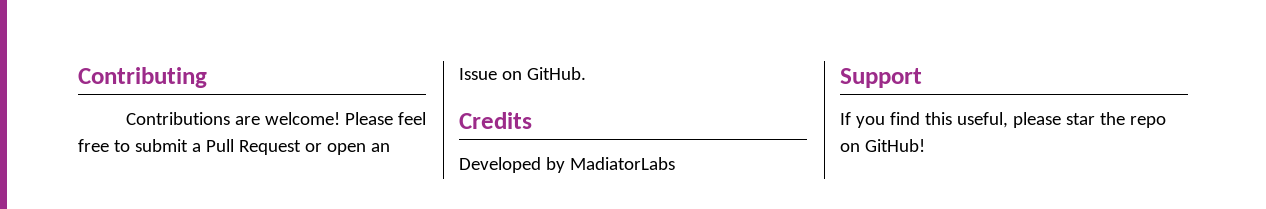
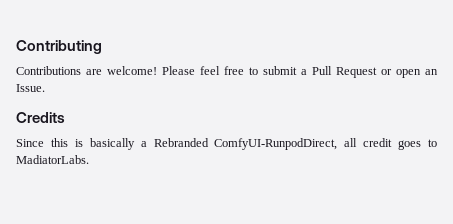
- Please feel free to submit a Pull Request or open an Issue on GitHub.
+ Please feel free to submit a Pull Request or open an Issue.
  Credits
- Developed by MadiatorLabs
- Support
- If you find this useful, please star the repo on GitHub!
+ Since this is basically a Rebranded ComfyUI-RunpodDirect, all credit goes to MadiatorLabs.

